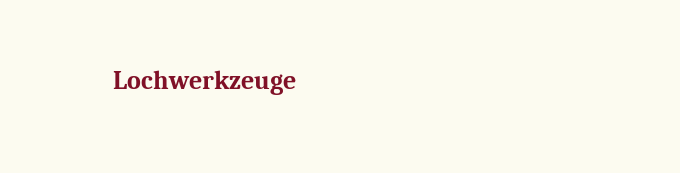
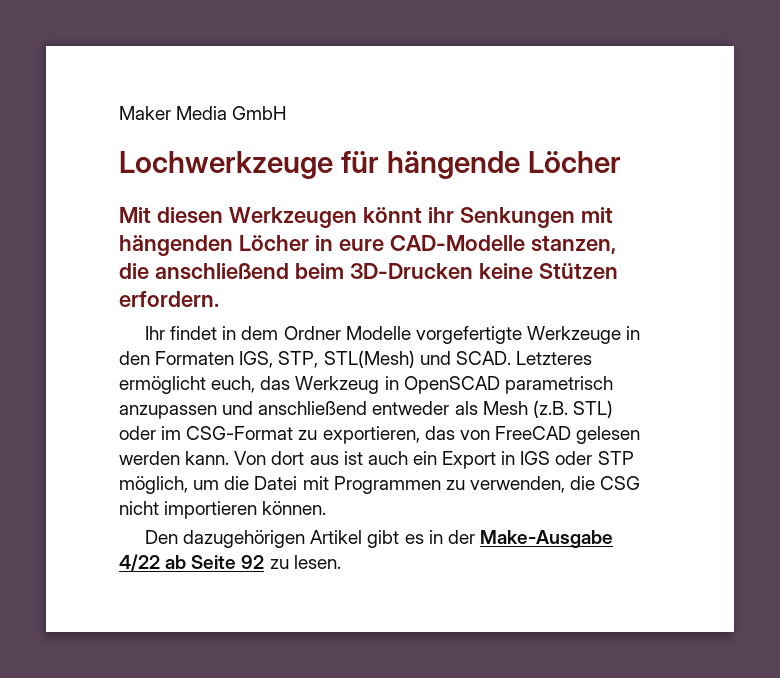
- Lochwerkzeuge
+ Maker Media GmbH
+ Lochwerkzeuge für hängende Löcher
+ Mit diesen Werkzeugen könnt ihr Senkungen mit hängenden Löcher in eure CAD-Modelle stanzen, die anschließend beim 3D-Drucken keine Stützen erfordern.
+ Ihr findet in dem Ordner Modelle vorgefertigte Werkzeuge in den Formaten IGS, STP, STL(Mesh) und SCAD. Letzteres ermöglicht euch, das Werkzeug in OpenSCAD parametrisch anzupassen und anschließend entweder als Mesh (z.B. STL) oder im CSG-Format zu exportieren, das von FreeCAD gelesen werden kann. Von dort aus ist auch ein Export in IGS oder STP möglich, um die Datei mit Programmen zu verwenden, die CSG nicht importieren können.
+ Den dazugehörigen Artikel gibt es in der Make-Ausgabe 4/22 ab Seite 92 zu lesen.

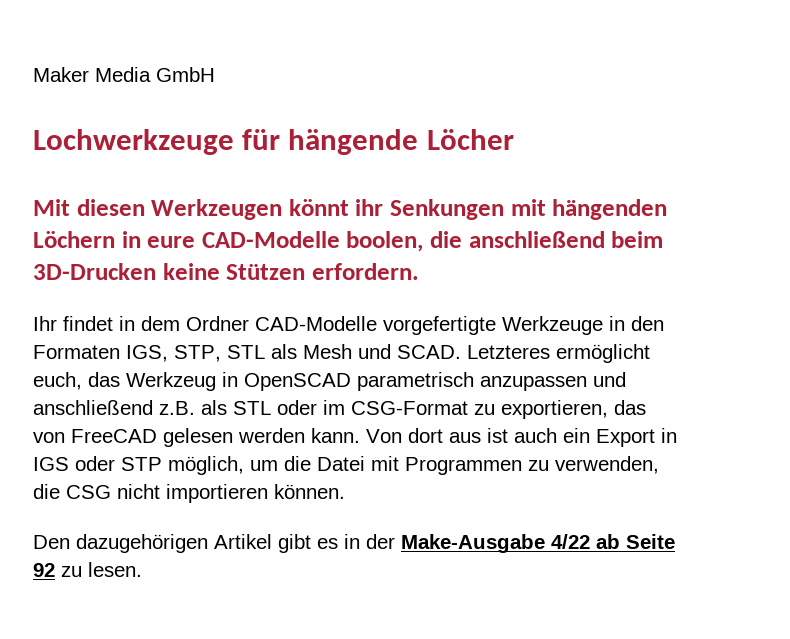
- Mit diesen Werkzeugen könnt ihr Senkungen mit hängenden Löcher in eure CAD-Modelle stanzen, die anschließend beim 3D-Drucken keine Stützen erfordern.
+ Mit diesen Werkzeugen könnt ihr Senkungen mit hängenden Löchern in eure CAD-Modelle boolen, die anschließend beim 3D-Drucken keine Stützen erfordern.
- Ihr findet in dem Ordner Modelle vorgefertigte Werkzeuge in den Formaten IGS, STP, STL(Mesh) und SCAD.
+ Ihr findet in dem Ordner CAD-Modelle vorgefertigte Werkzeuge in den Formaten IGS, STP, STL als Mesh und SCAD.
- Letzteres ermöglicht euch, das Werkzeug in OpenSCAD parametrisch anzupassen und anschließend entweder als Mesh (z.B. STL) oder im CSG-Format zu exportieren, das von FreeCAD gelesen werden kann.
+ Letzteres ermöglicht euch, das Werkzeug in OpenSCAD parametrisch anzupassen und anschließend z.B. als STL oder im CSG-Format zu exportieren, das von FreeCAD gelesen werden kann.

